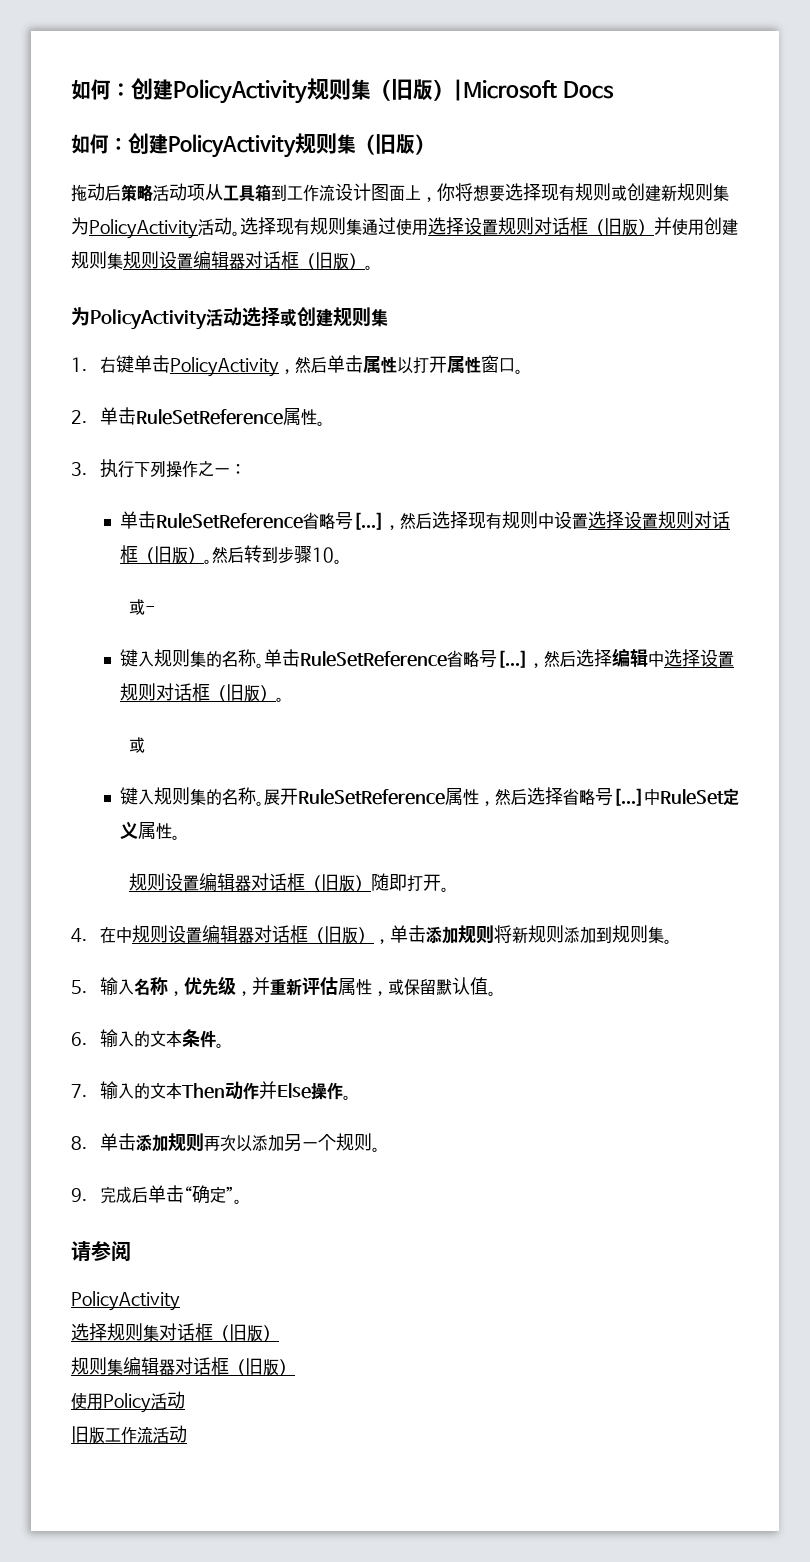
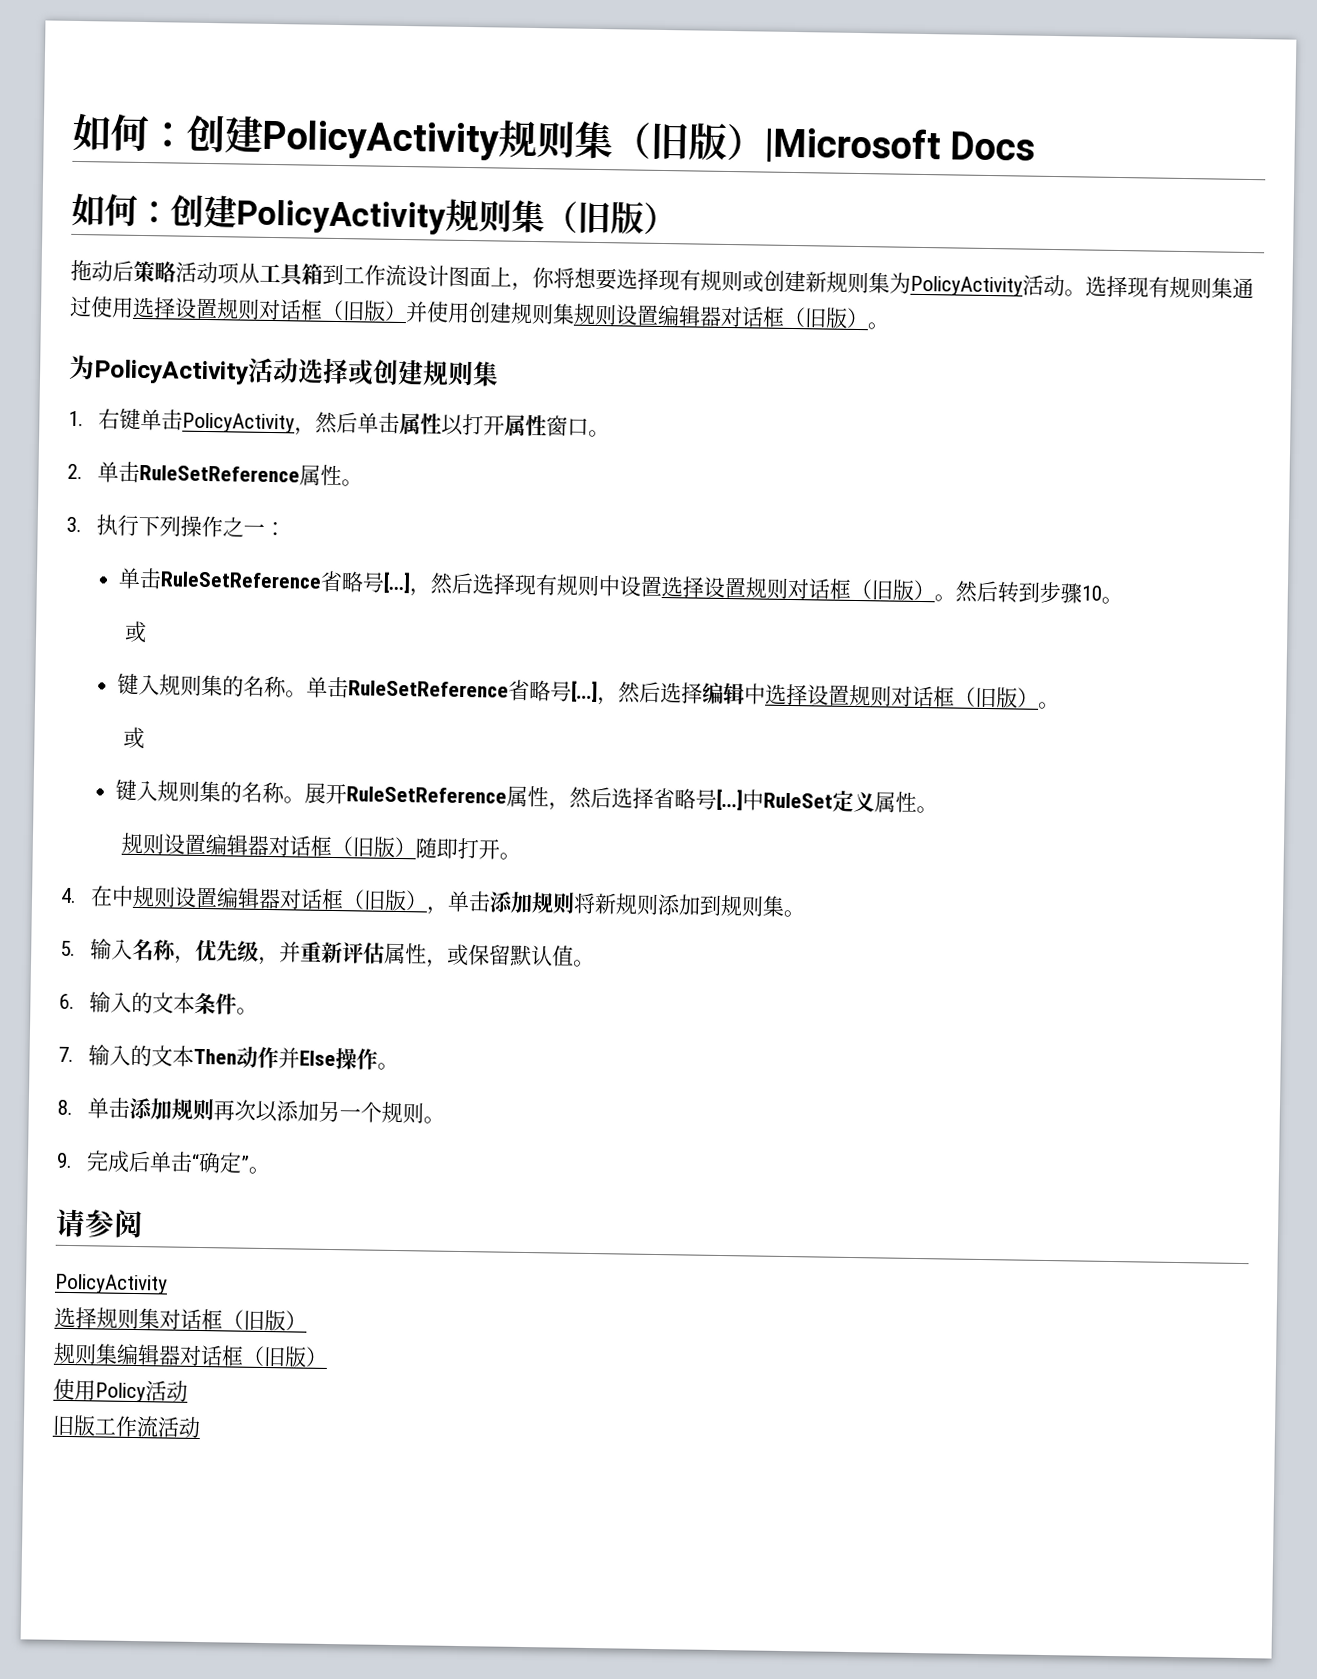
  然后转到步骤10。
- 或-
+ 或

